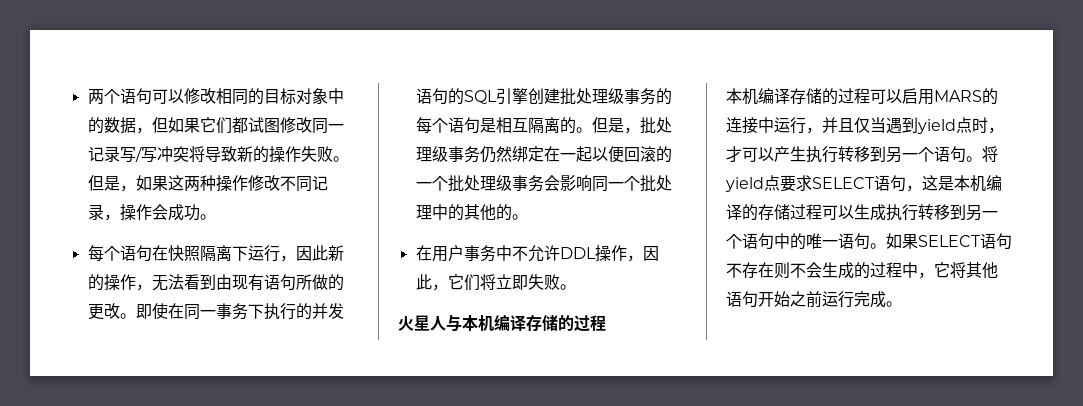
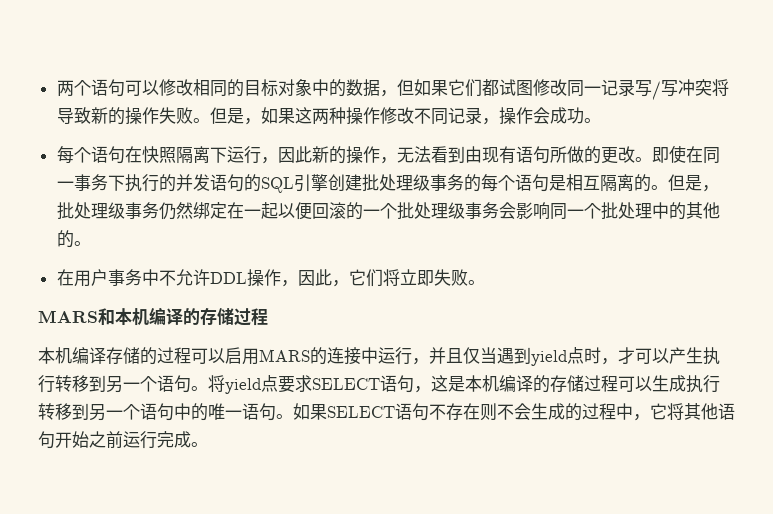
- 火星人与本机编译存储的过程
+ MARS和本机编译的存储过程

